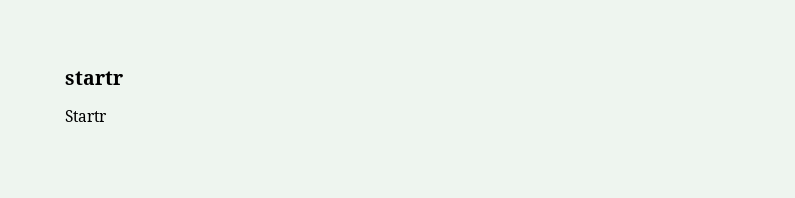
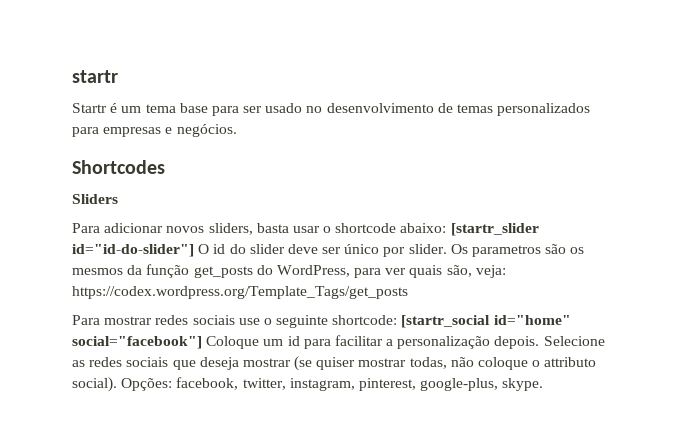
- Startr
+ Startr é um tema base para ser usado no desenvolvimento de temas personalizados para empresas e negócios.
+ Shortcodes
+ Sliders
+ Para adicionar novos sliders, basta usar o shortcode abaixo: [startr_slider id="id-do-slider"] O id do slider deve ser único por slider. Os parametros são os mesmos da função get_posts do WordPress, para ver quais são, veja: https://codex.wordpress.org/Template_Tags/get_posts
+ Para mostrar redes sociais use o seguinte shortcode: [startr_social id="home" social="facebook"] Coloque um id para facilitar a personalização depois. Selecione as redes sociais que deseja mostrar (se quiser mostrar todas, não coloque o attributo social). Opções: facebook, twitter, instagram, pinterest, google-plus, skype.

